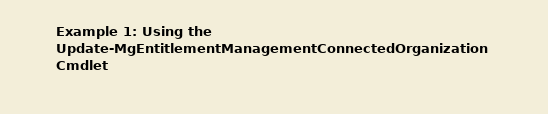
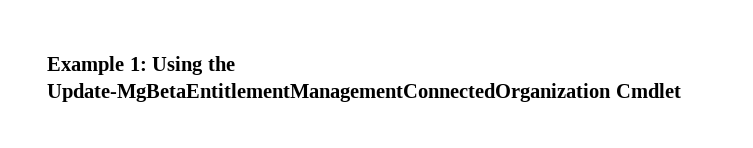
- Example 1: Using the Update-MgEntitlementManagementConnectedOrganization Cmdlet
+ Example 1: Using the Update-MgBetaEntitlementManagementConnectedOrganization Cmdlet

